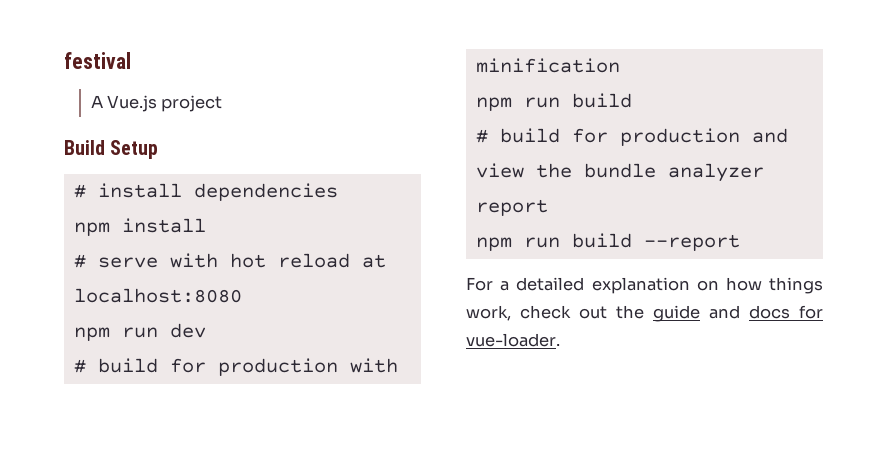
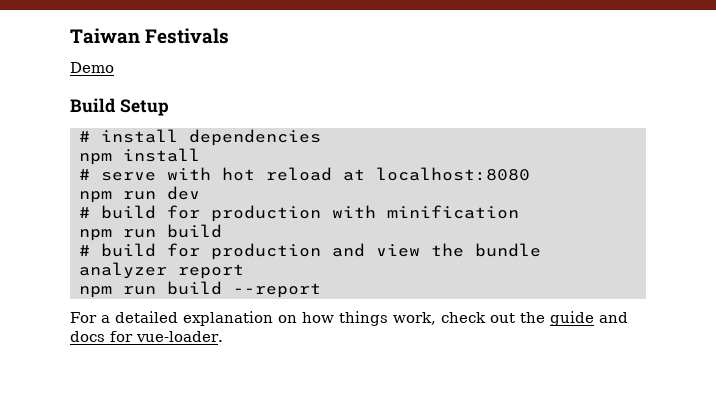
- festival
- A Vue.js project
+ Taiwan Festivals
+ Demo

